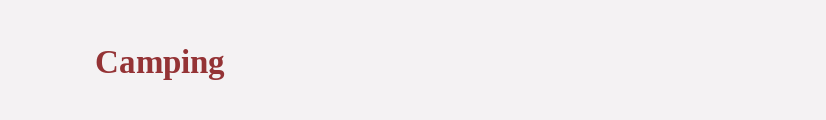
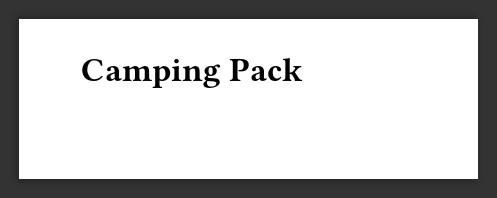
- Camping
+ Camping Pack

